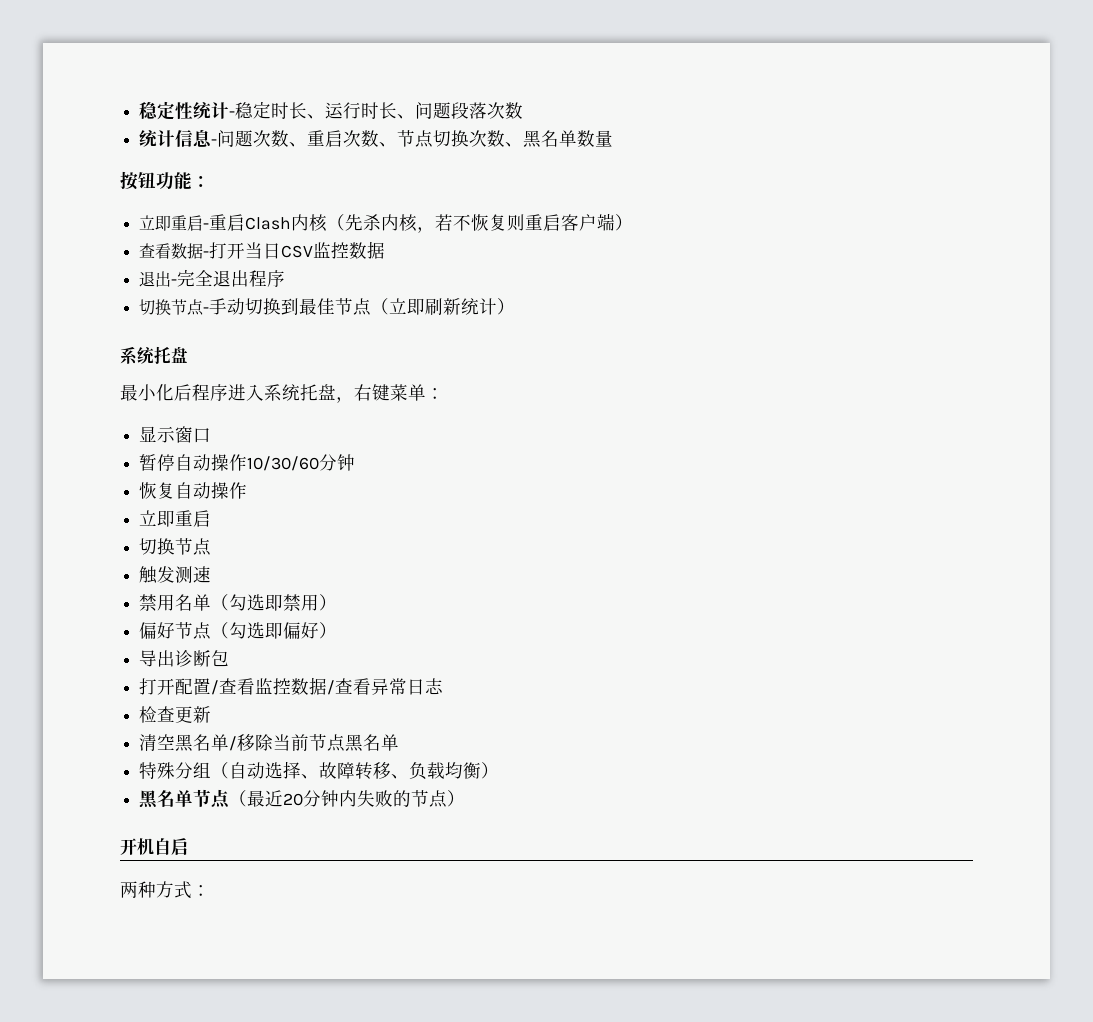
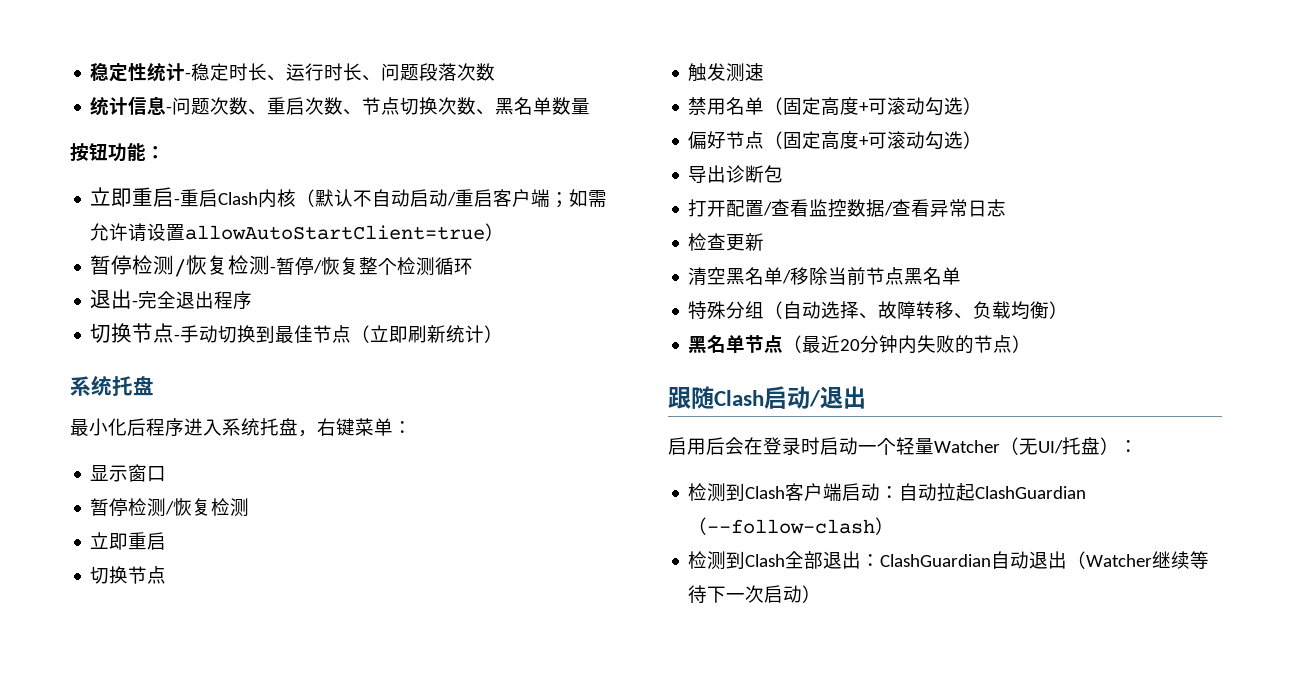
- 立即重启-重启Clash内核（先杀内核，若不恢复则重启客户端）
- 查看数据-打开当日CSV监控数据
+ 立即重启-重启Clash内核（默认不自动启动/重启客户端；如需允许请设置allowAutoStartClient=true）
+ 暂停检测/恢复检测-暂停/恢复整个检测循环
  显示窗口
- 暂停自动操作10/30/60分钟
- 恢复自动操作
+ 暂停检测/恢复检测
- 禁用名单（勾选即禁用）
- 偏好节点（勾选即偏好）
+ 禁用名单（固定高度+可滚动勾选）
+ 偏好节点（固定高度+可滚动勾选）
- 开机自启
- 两种方式：
+ 跟随Clash启动/退出
+ 启用后会在登录时启动一个轻量Watcher（无UI/托盘）：
+ 检测到Clash客户端启动：自动拉起ClashGuardian（--follow-clash）
+ 检测到Clash全部退出：ClashGuardian自动退出（Watcher继续等待下一次启动）

